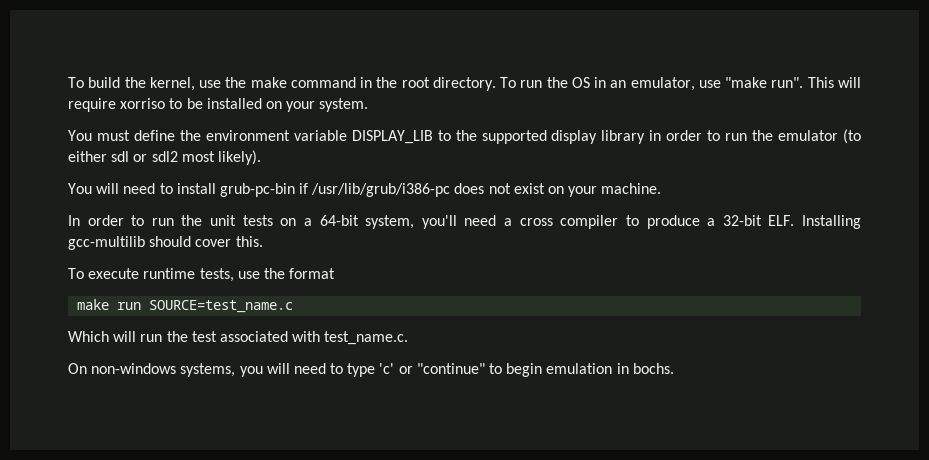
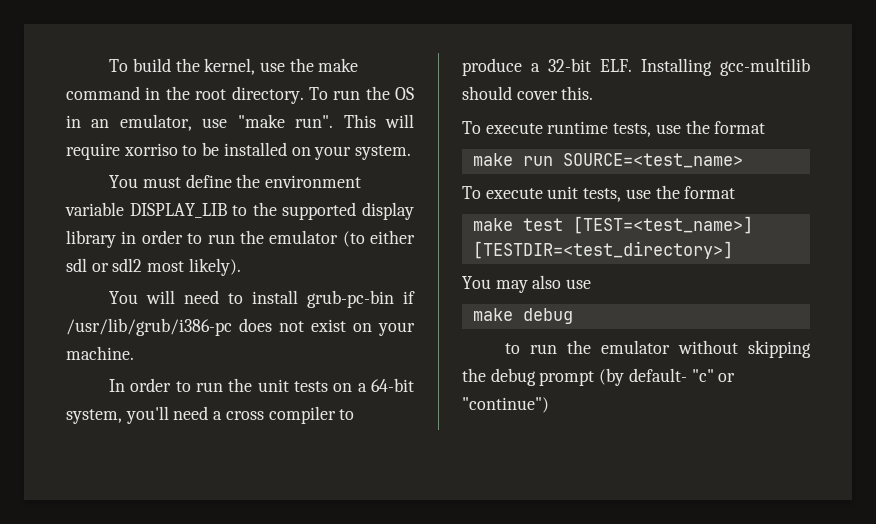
- make run SOURCE=test_name.c
- Which will run the test associated with test_name.c.
- On non-windows systems, you will need to type 'c' or "continue" to begin emulation in bochs.
+ make run SOURCE=<test_name>
+ To execute unit tests, use the format
+ make test [TEST=<test_name>] [TESTDIR=<test_directory>]
+ You may also use
+ make debug
+ to run the emulator without skipping the debug prompt (by default- "c" or "continue")

